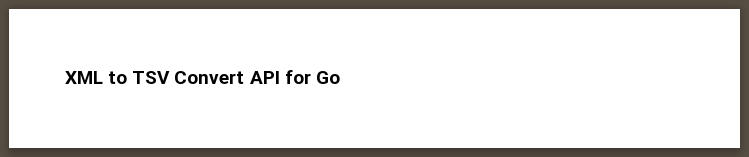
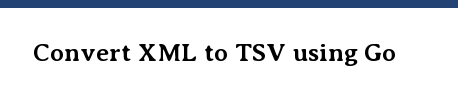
- XML to TSV Convert API for Go
+ Convert XML to TSV using Go

